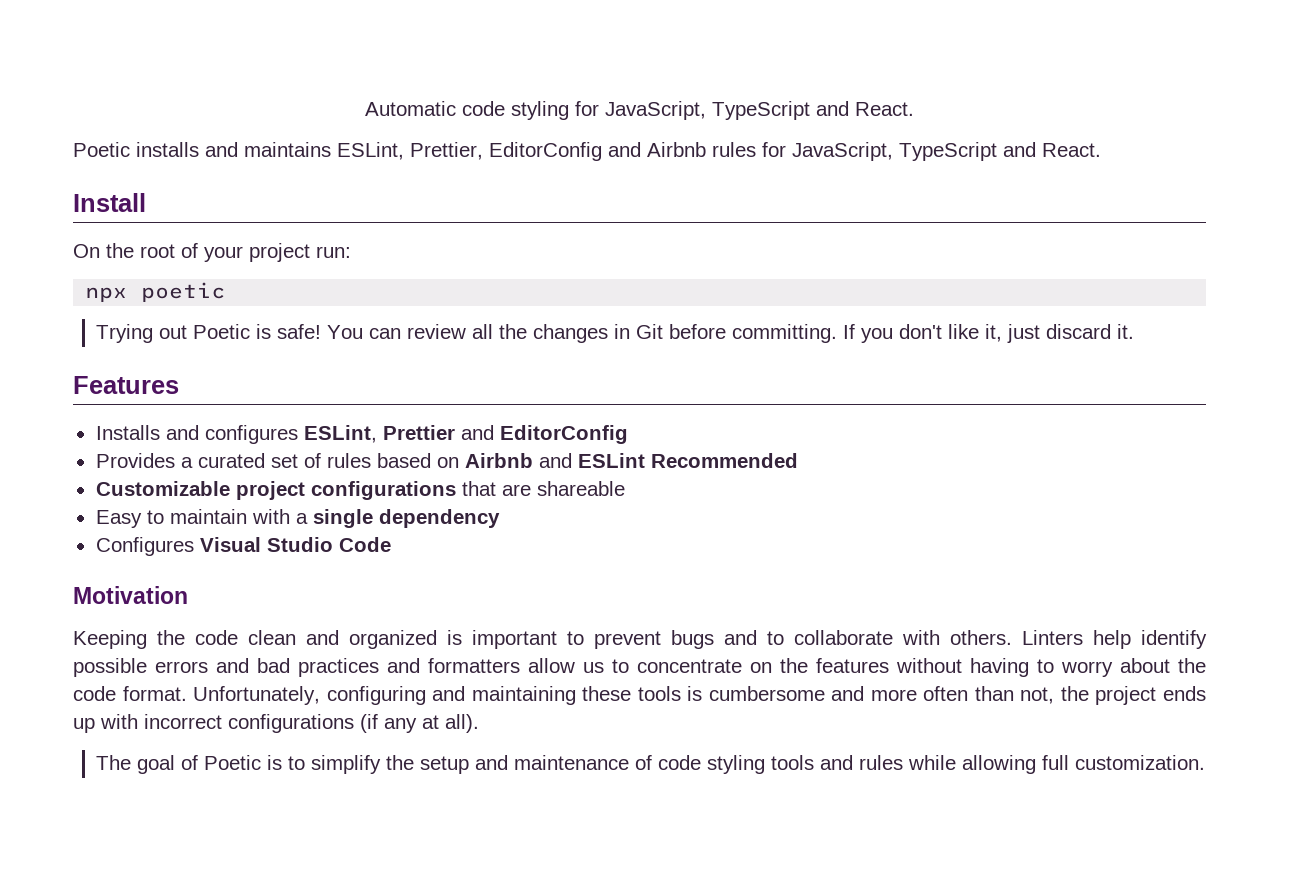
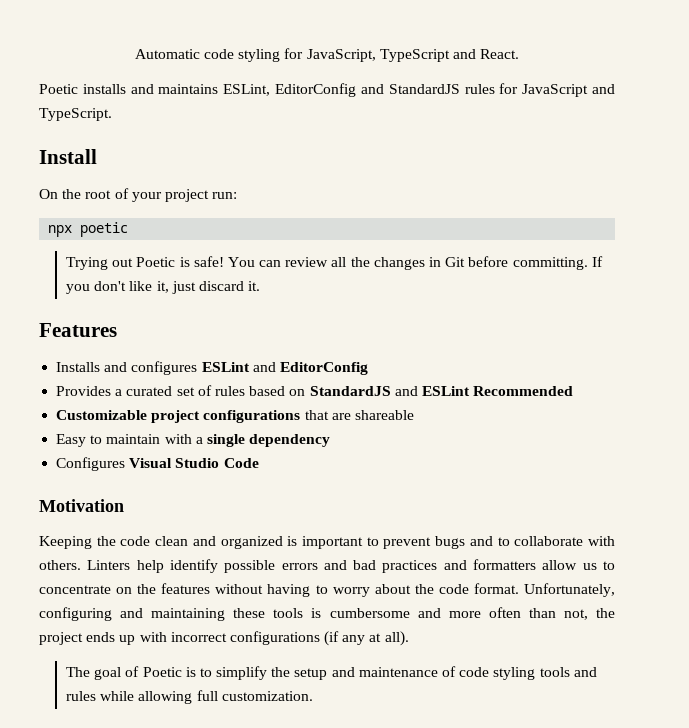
- Poetic installs and maintains ESLint, Prettier, EditorConfig and Airbnb rules for JavaScript, TypeScript and React.
+ Poetic installs and maintains ESLint, EditorConfig and StandardJS rules for JavaScript and TypeScript.
- Installs and configures ESLint, Prettier and EditorConfig
+ Installs and configures ESLint and EditorConfig
- Provides a curated set of rules based on Airbnb and ESLint Recommended
+ Provides a curated set of rules based on StandardJS and ESLint Recommended

